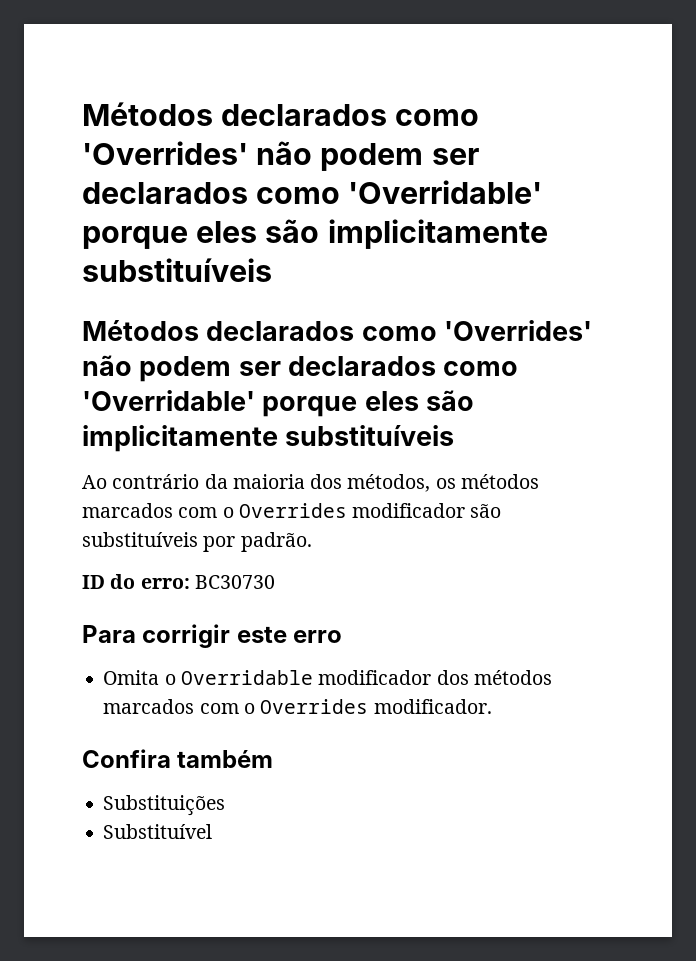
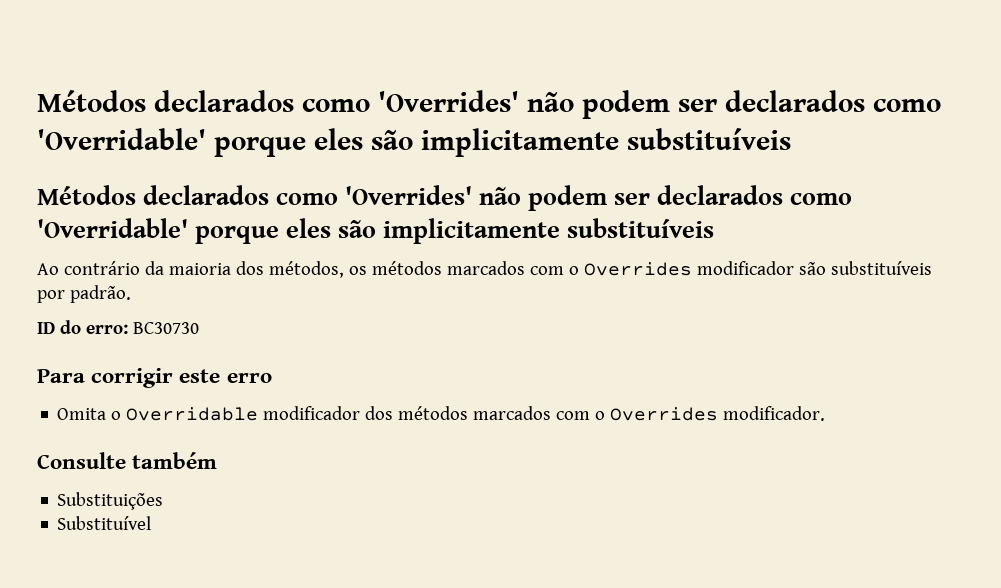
- Confira também
+ Consulte também

